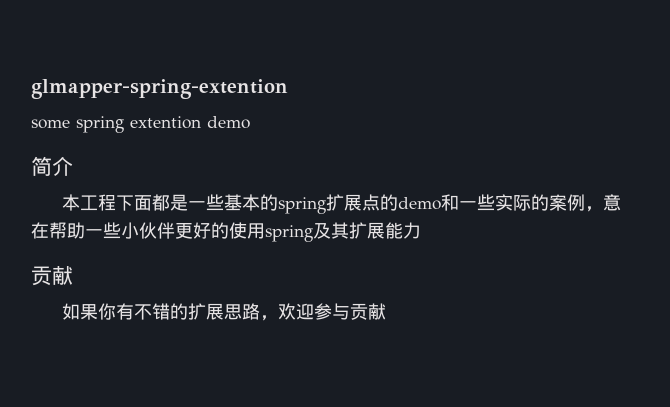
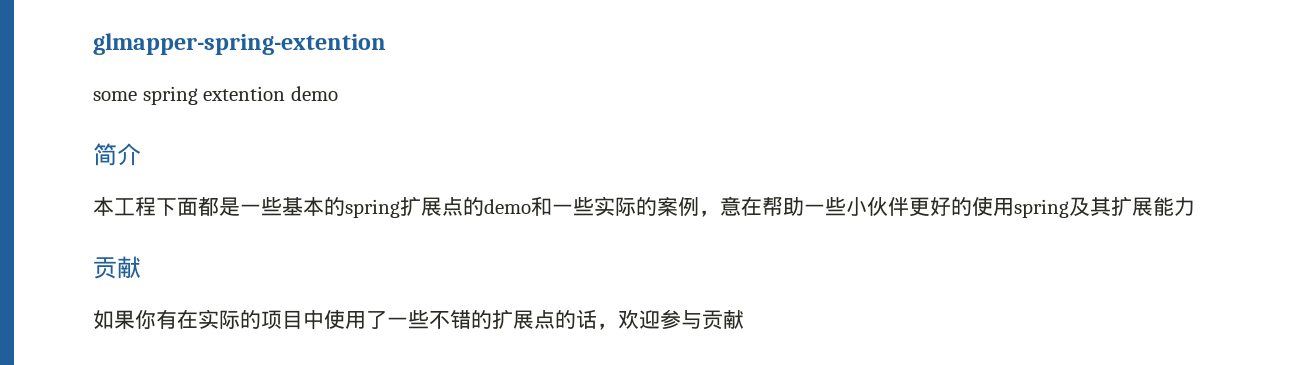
- 如果你有不错的扩展思路，欢迎参与贡献
+ 如果你有在实际的项目中使用了一些不错的扩展点的话，欢迎参与贡献

